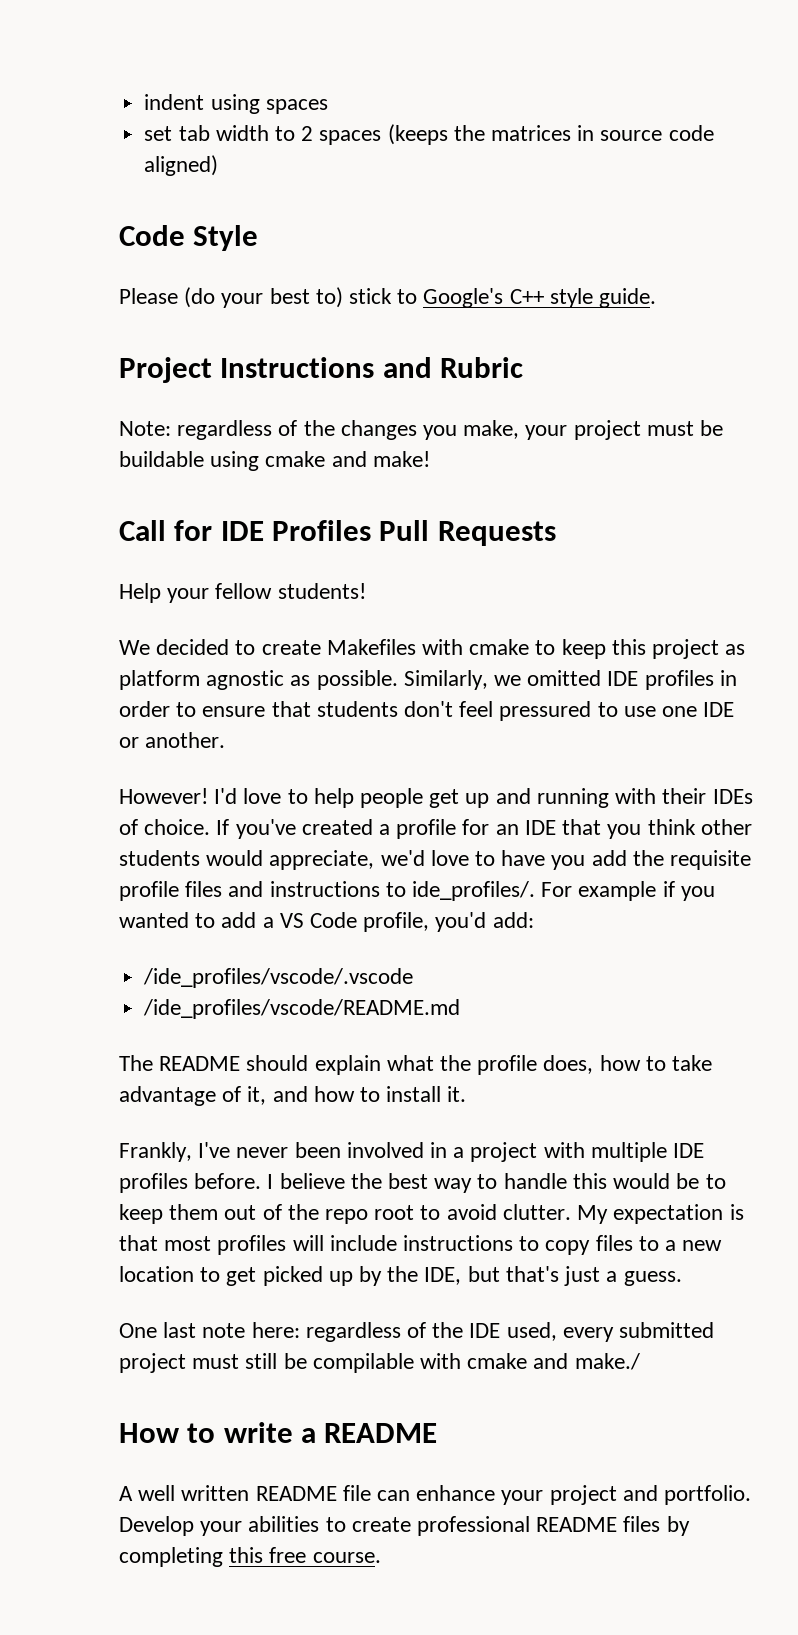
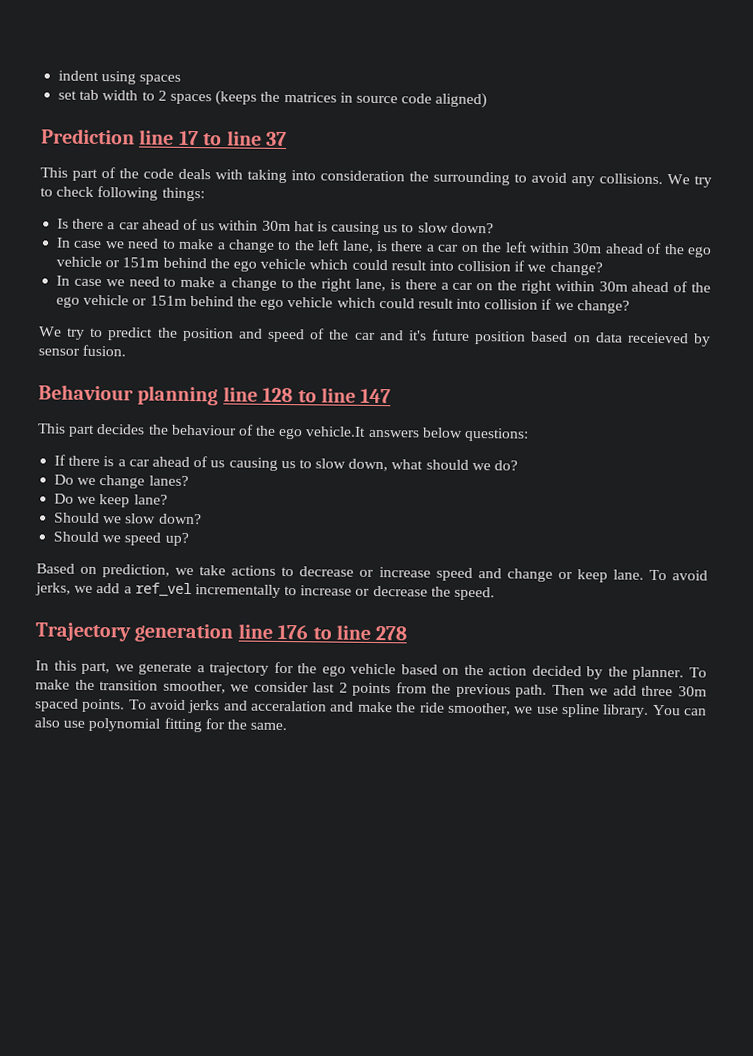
- Code Style
- Please (do your best to) stick to Google's C++ style guide.
- Project Instructions and Rubric
- Note: regardless of the changes you make, your project must be buildable using cmake and make!
- Call for IDE Profiles Pull Requests
- Help your fellow students!
- We decided to create Makefiles with cmake to keep this project as platform agnostic as possible. Similarly, we omitted IDE profiles in order to ensure that students don't feel pressured to use one IDE or another.
- However! I'd love to help people get up and running with their IDEs of choice. If you've created a profile for an IDE that you think other students would appreciate, we'd love to have you add the requisite profile files and instructions to ide_profiles/. For example if you wanted to add a VS Code profile, you'd add:
- /ide_profiles/vscode/.vscode
- /ide_profiles/vscode/README.md
- The README should explain what the profile does, how to take advantage of it, and how to install it.
- Frankly, I've never been involved in a project with multiple IDE profiles before. I believe the best way to handle this would be to keep them out of the repo root to avoid clutter. My expectation is that most profiles will include instructions to copy files to a new location to get picked up by the IDE, but that's just a guess.
- One last note here: regardless of the IDE used, every submitted project must still be compilable with cmake and make./
- How to write a README
- A well written README file can enhance your project and portfolio. Develop your abilities to create professional README files by completing this free course.
+ Prediction line 17 to line 37
+ This part of the code deals with taking into consideration the surrounding to avoid any collisions. We try to check following things:
+ Is there a car ahead of us within 30m hat is causing us to slow down?
+ In case we need to make a change to the left lane, is there a car on the left within 30m ahead of the ego vehicle or 151m behind the ego vehicle which could result into collision if we change?
+ In case we need to make a change to the right lane, is there a car on the right within 30m ahead of the ego vehicle or 151m behind the ego vehicle which could result into collision if we change?
+ We try to predict the position and speed of the car and it's future position based on data receieved by sensor fusion.
+ Behaviour planning line 128 to line 147
+ This part decides the behaviour of the ego vehicle.It answers below questions:
+ If there is a car ahead of us causing us to slow down, what should we do?
+ Do we change lanes?
+ Do we keep lane?
+ Should we slow down?
+ Should we speed up?
+ Based on prediction, we take actions to decrease or increase speed and change or keep lane. To avoid jerks, we add a ref_vel incrementally to increase or decrease the speed.
+ Trajectory generation line 176 to line 278
+ In this part, we generate a trajectory for the ego vehicle based on the action decided by the planner. To make the transition smoother, we consider last 2 points from the previous path. Then we add three 30m spaced points. To avoid jerks and acceralation and make the ride smoother, we use spline library. You can also use polynomial fitting for the same.

